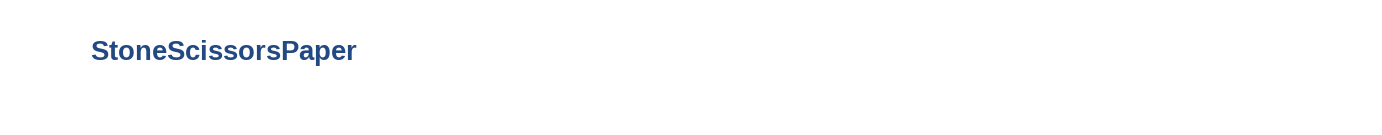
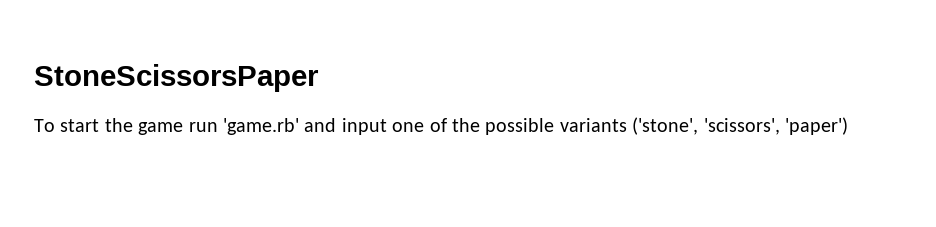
+ To start the game run 'game.rb' and input one of the possible variants ('stone', 'scissors', 'paper')

